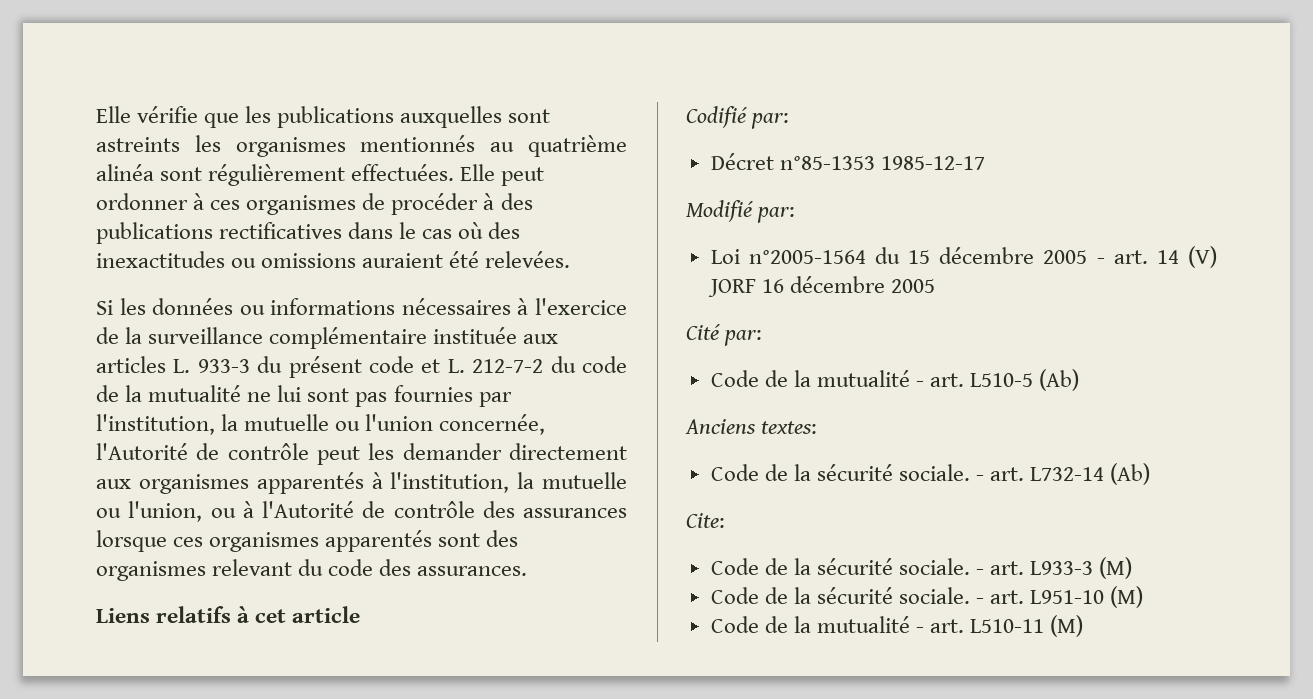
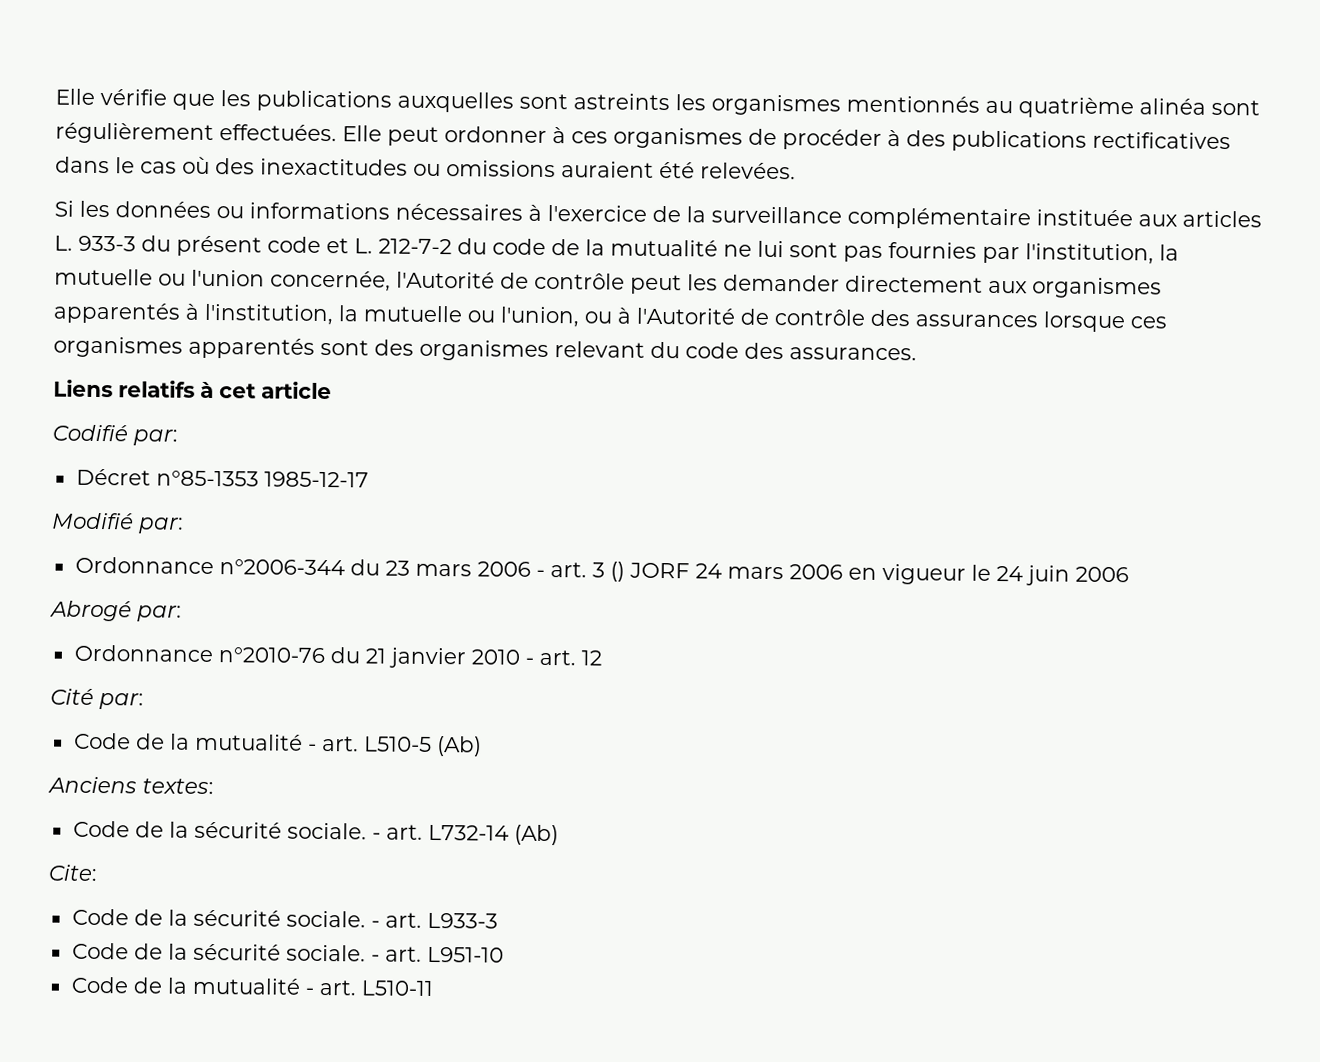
- Loi n°2005-1564 du 15 décembre 2005 - art. 14 (V) JORF 16 décembre 2005
+ Ordonnance n°2006-344 du 23 mars 2006 - art. 3 () JORF 24 mars 2006 en vigueur le 24 juin 2006
+ Abrogé par:
+ Ordonnance n°2010-76 du 21 janvier 2010 - art. 12
- - art. L933-3 (M)
+ - art. L933-3
- - art. L951-10 (M)
+ - art. L951-10
- Code de la mutualité - art. L510-11 (M)
+ Code de la mutualité - art. L510-11

